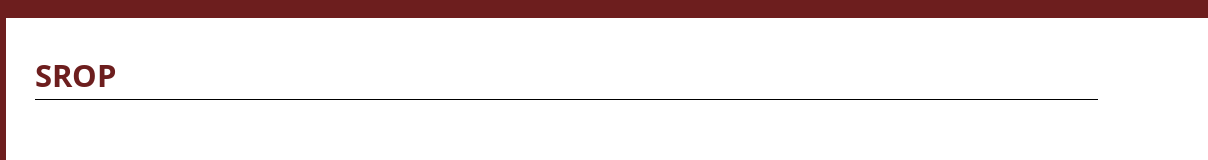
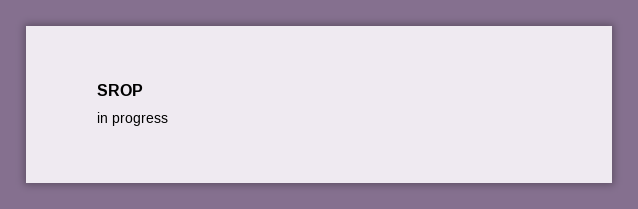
+ in progress

